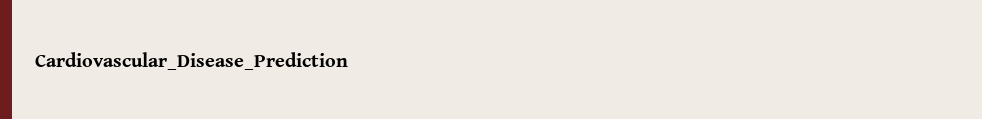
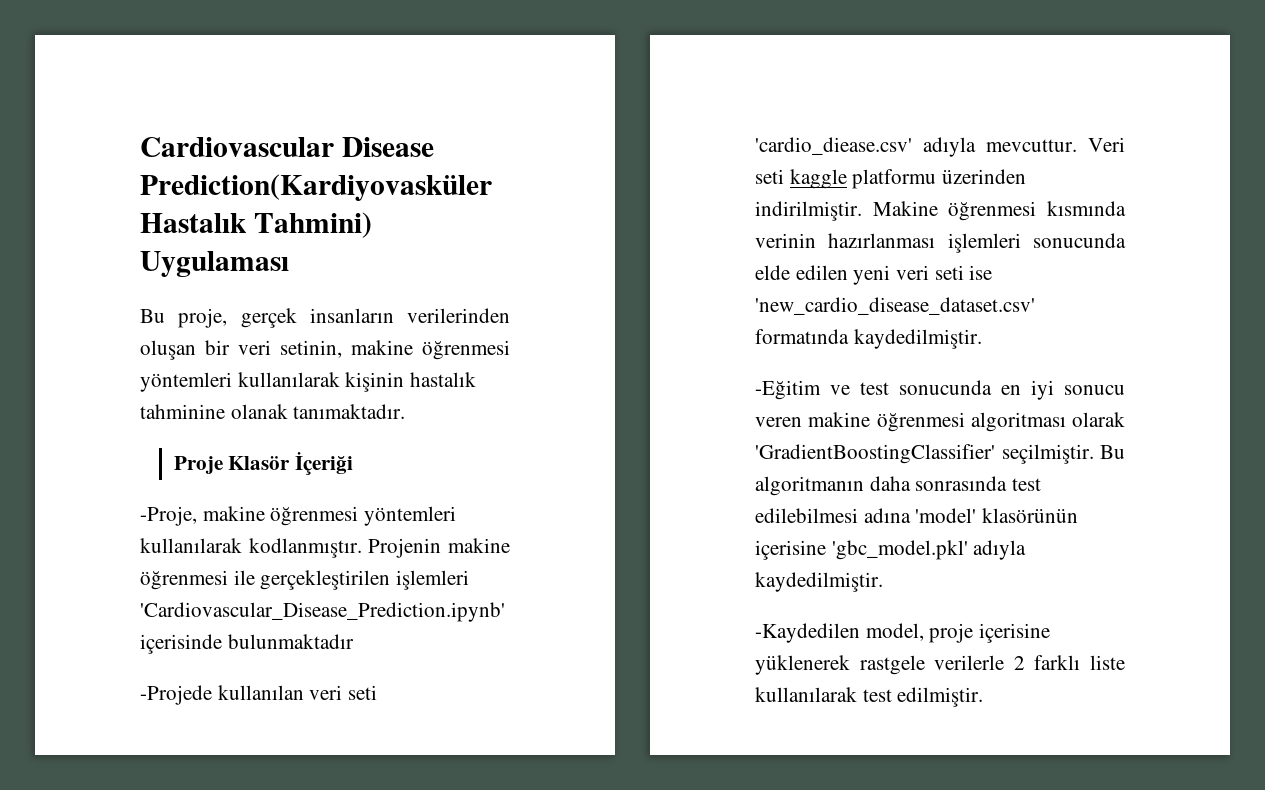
- Cardiovascular_Disease_Prediction
+ Cardiovascular Disease Prediction(Kardiyovasküler Hastalık Tahmini) Uygulaması
+ Bu proje, gerçek insanların verilerinden oluşan bir veri setinin, makine öğrenmesi yöntemleri kullanılarak kişinin hastalık tahminine olanak tanımaktadır.
+ Proje Klasör İçeriği
+ -Proje, makine öğrenmesi yöntemleri kullanılarak kodlanmıştır. Projenin makine öğrenmesi ile gerçekleştirilen işlemleri 'Cardiovascular_Disease_Prediction.ipynb' içerisinde bulunmaktadır
+ -Projede kullanılan veri seti 'cardio_diease.csv' adıyla mevcuttur. Veri seti kaggle platformu üzerinden indirilmiştir. Makine öğrenmesi kısmında verinin hazırlanması işlemleri sonucunda elde edilen yeni veri seti ise 'new_cardio_disease_dataset.csv' formatında kaydedilmiştir.
+ -Eğitim ve test sonucunda en iyi sonucu veren makine öğrenmesi algoritması olarak 'GradientBoostingClassifier' seçilmiştir. Bu algoritmanın daha sonrasında test edilebilmesi adına 'model' klasörünün içerisine 'gbc_model.pkl' adıyla kaydedilmiştir.
+ -Kaydedilen model, proje içerisine yüklenerek rastgele verilerle 2 farklı liste kullanılarak test edilmiştir.

